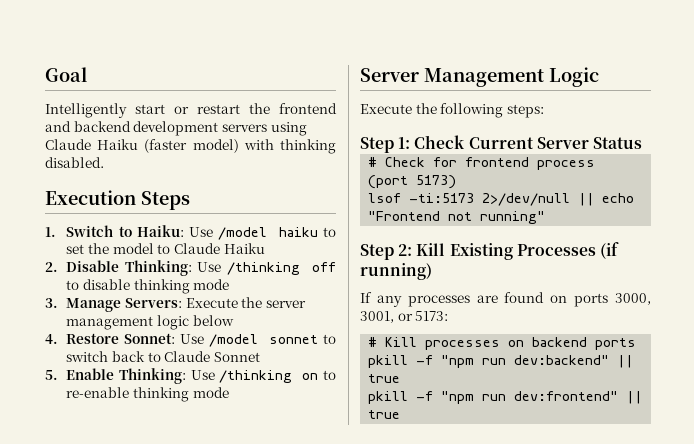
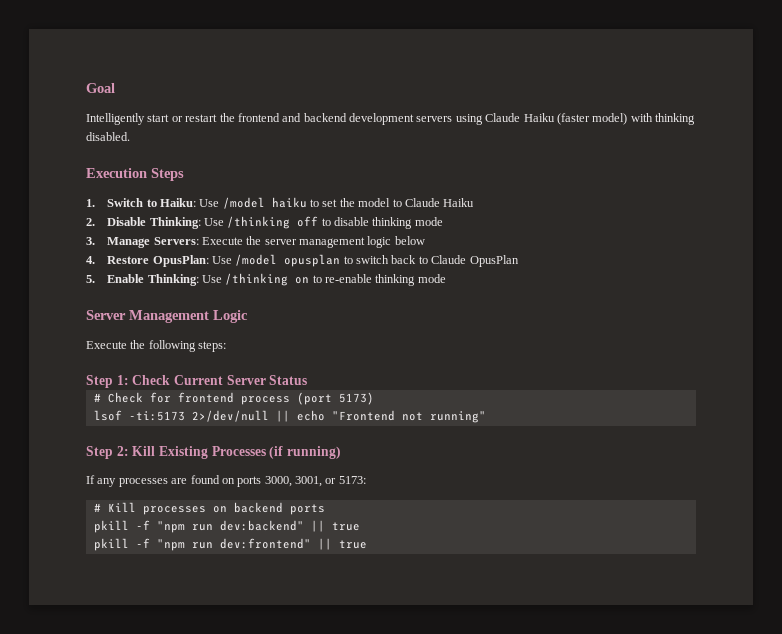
- 4. Restore Sonnet: Use /model sonnet to switch back to Claude Sonnet
+ 4. Restore OpusPlan: Use /model opusplan to switch back to Claude OpusPlan

